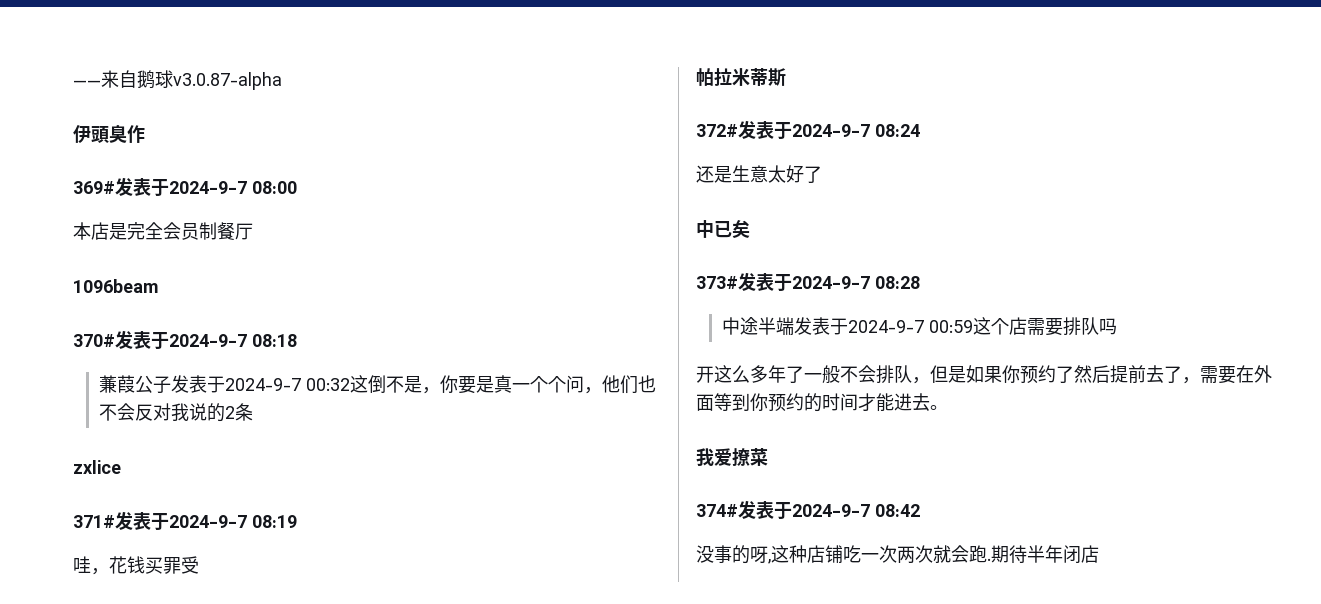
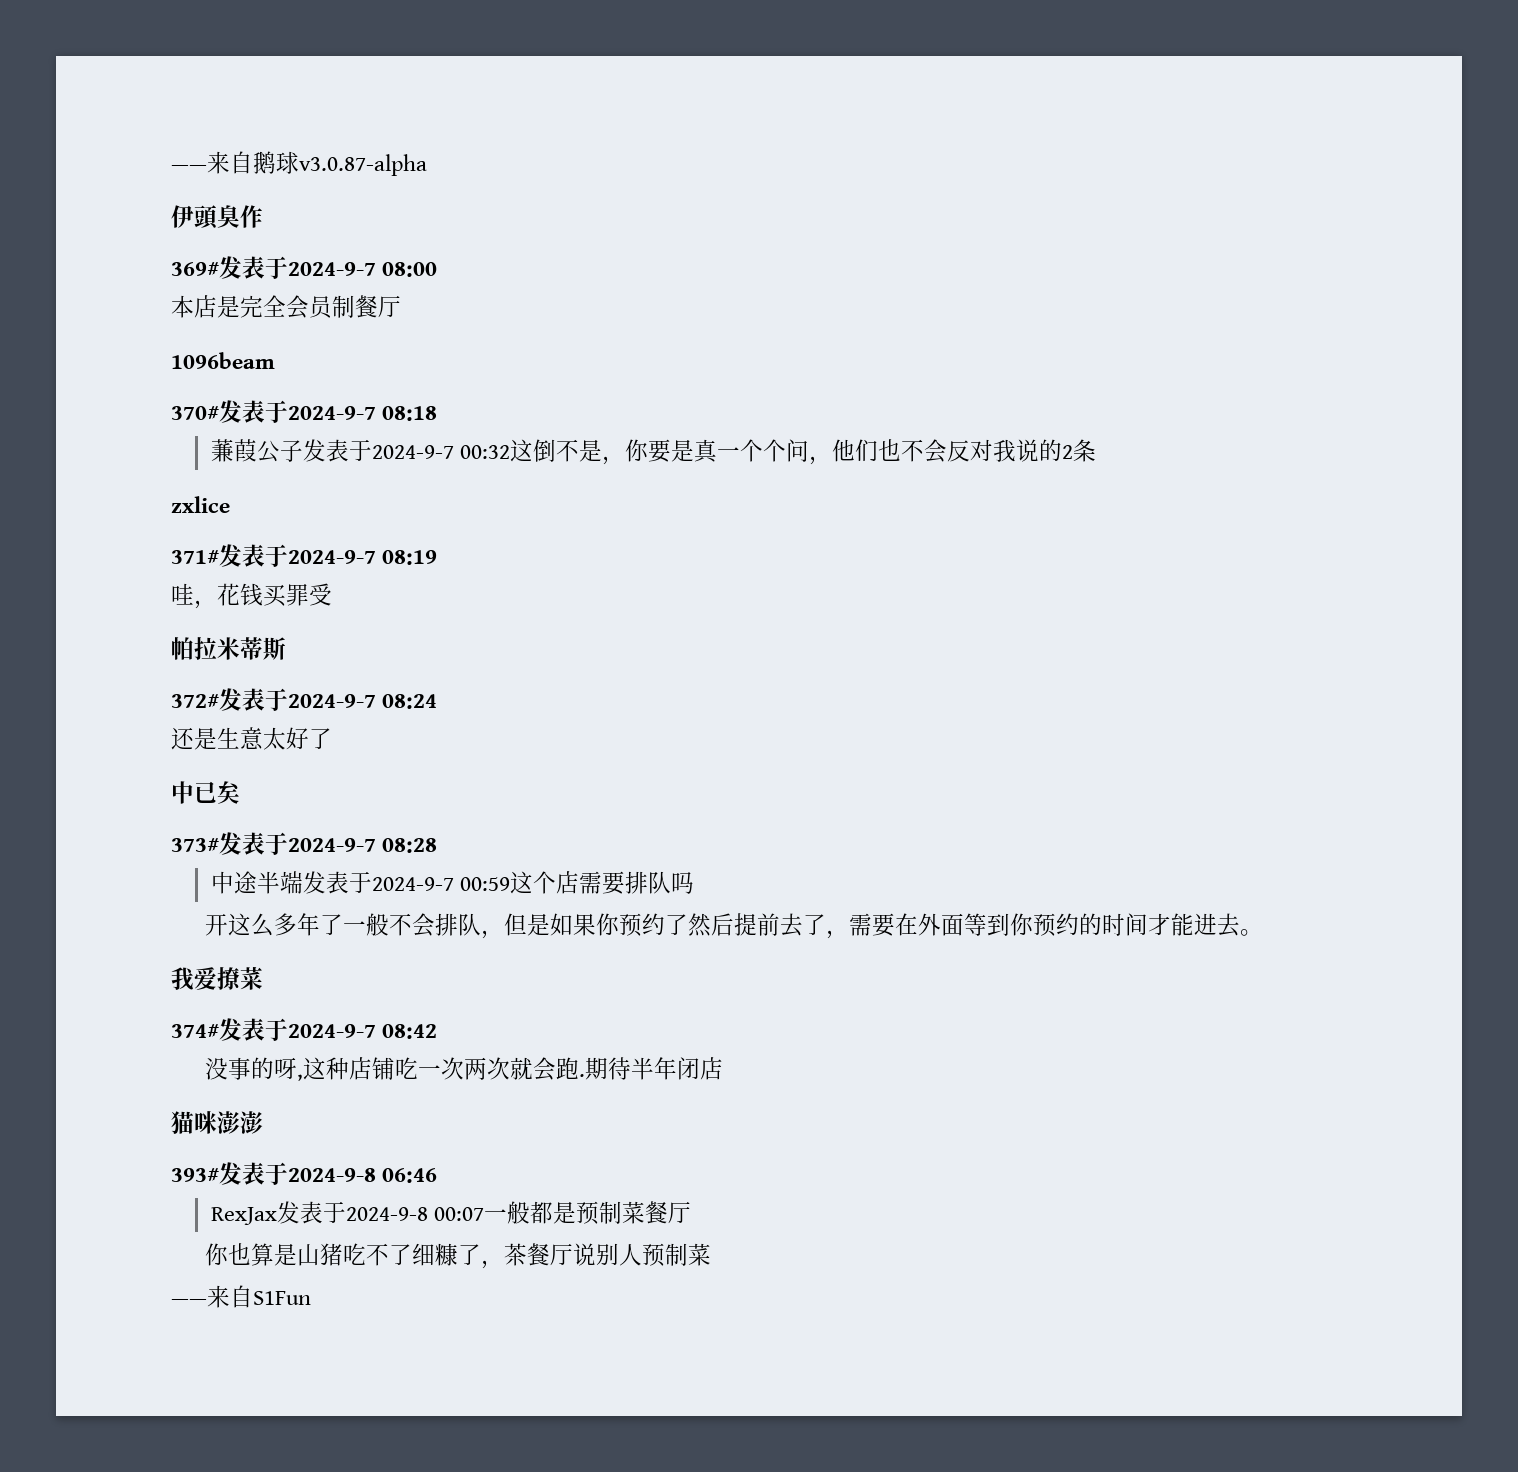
+ 猫咪澎澎
+ 393#发表于2024-9-8 06:46
+ RexJax发表于2024-9-8 00:07一般都是预制菜餐厅
+ 你也算是山猪吃不了细糠了，茶餐厅说别人预制菜
+ ——来自S1Fun

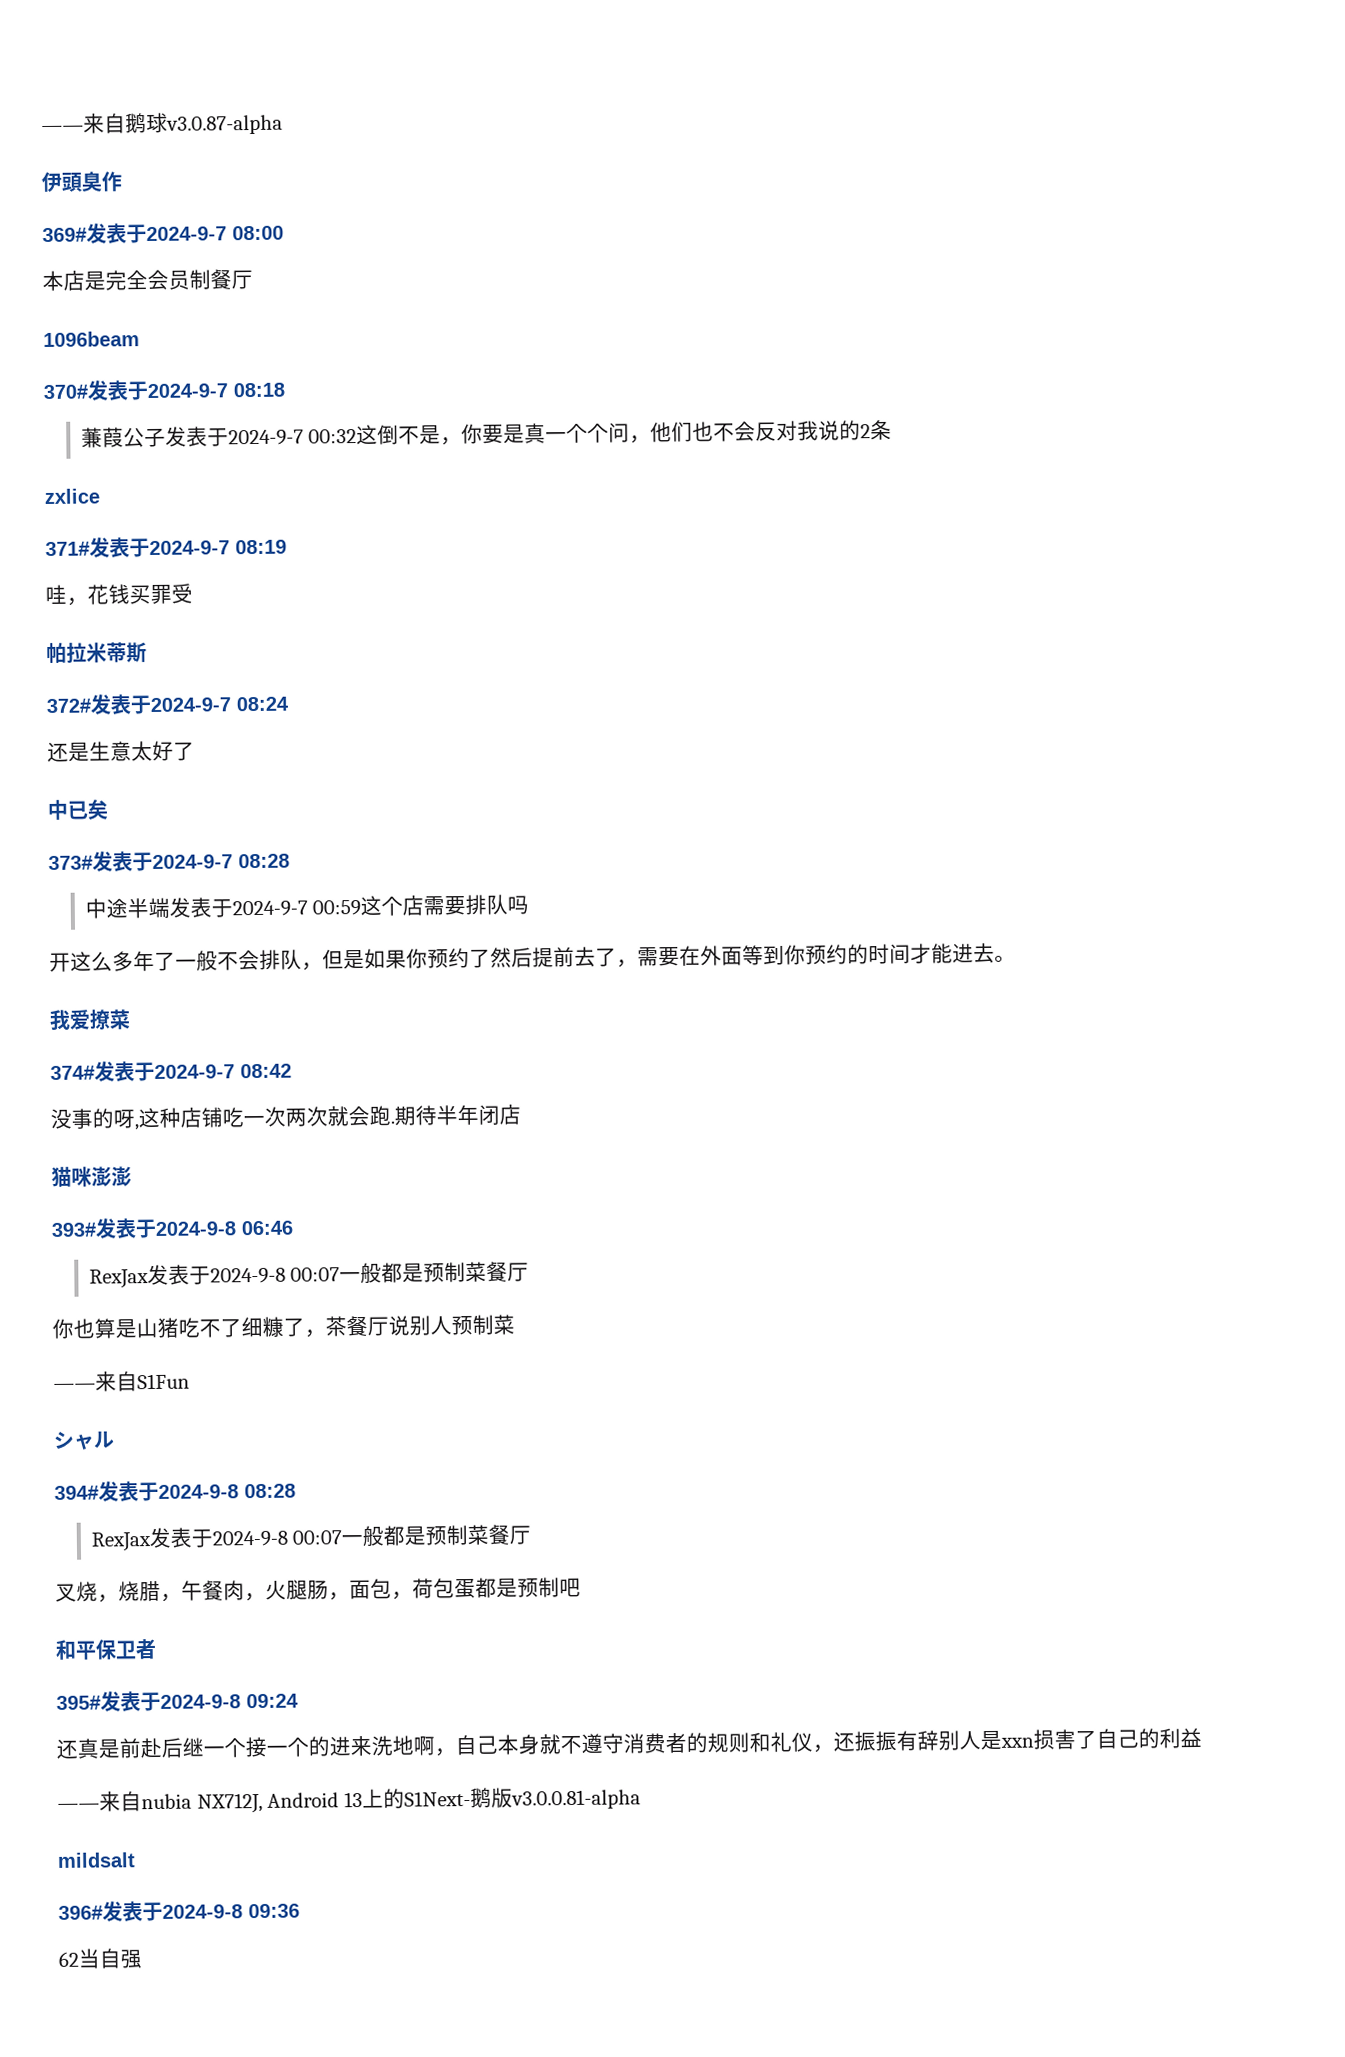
+ シャル
+ 394#发表于2024-9-8 08:28
+ RexJax发表于2024-9-8 00:07一般都是预制菜餐厅
+ 叉烧，烧腊，午餐肉，火腿肠，面包，荷包蛋都是预制吧
+ 和平保卫者
+ 395#发表于2024-9-8 09:24
+ 还真是前赴后继一个接一个的进来洗地啊，自己本身就不遵守消费者的规则和礼仪，还振振有辞别人是xxn损害了自己的利益
+ ——来自nubia NX712J, Android 13上的S1Next-鹅版v3.0.0.81-alpha
+ mildsalt
+ 396#发表于2024-9-8 09:36
+ 62当自强

